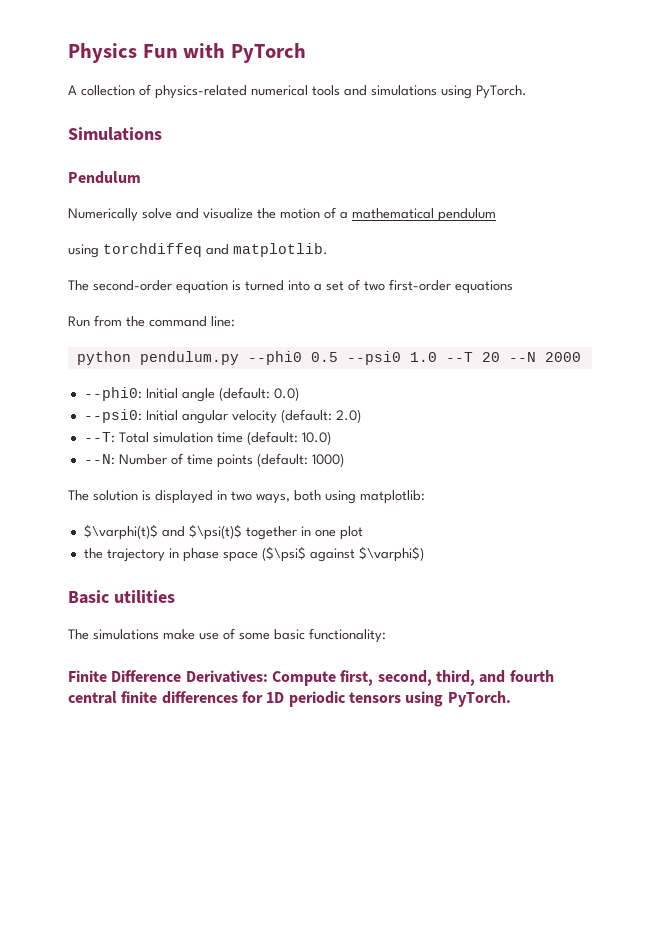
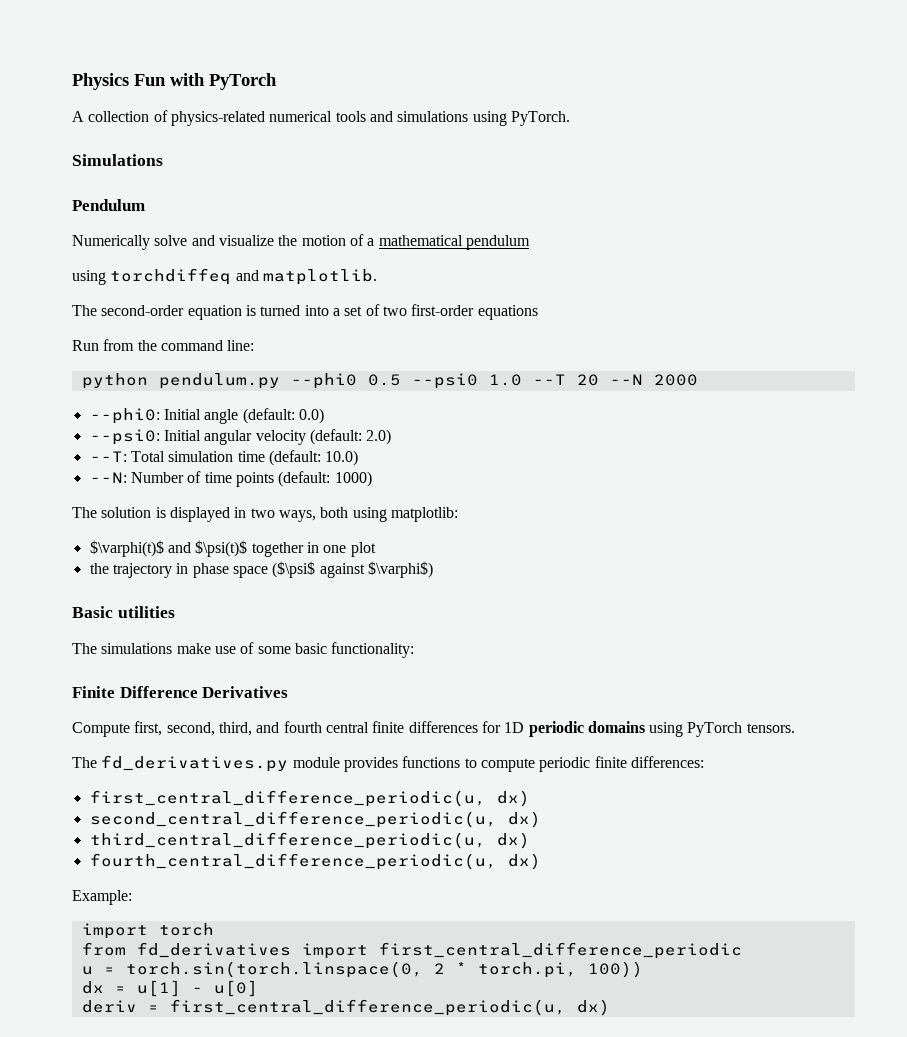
- Finite Difference Derivatives: Compute first, second, third, and fourth central finite differences for 1D periodic tensors using PyTorch.
+ Finite Difference Derivatives
+ Compute first, second, third, and fourth central finite differences for 1D periodic domains using PyTorch tensors.
+ The fd_derivatives.py module provides functions to compute periodic finite differences:
+ first_central_difference_periodic(u, dx)
+ second_central_difference_periodic(u, dx)
+ third_central_difference_periodic(u, dx)
+ fourth_central_difference_periodic(u, dx)
+ Example:
+ import torch
+ from fd_derivatives import first_central_difference_periodic
+ u = torch.sin(torch.linspace(0, 2 * torch.pi, 100))
+ dx = u[1] - u[0]
+ deriv = first_central_difference_periodic(u, dx)

